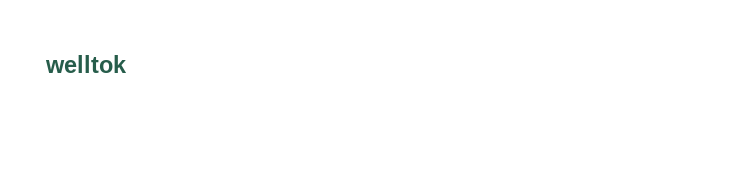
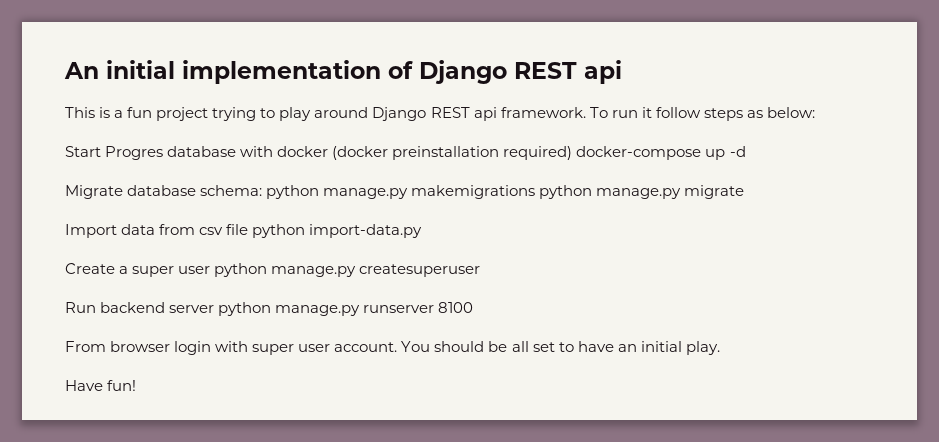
- welltok
+ An initial implementation of Django REST api
+ This is a fun project trying to play around Django REST api framework. To run it follow steps as below:
+ Start Progres database with docker (docker preinstallation required) docker-compose up -d
+ Migrate database schema: python manage.py makemigrations python manage.py migrate
+ Import data from csv file python import-data.py
+ Create a super user python manage.py createsuperuser
+ Run backend server python manage.py runserver 8100
+ From browser login with super user account. You should be all set to have an initial play.
+ Have fun!

